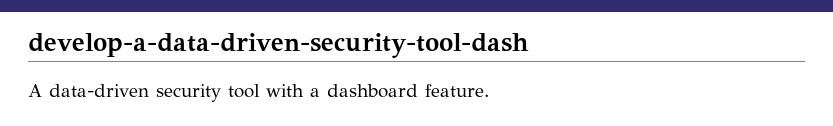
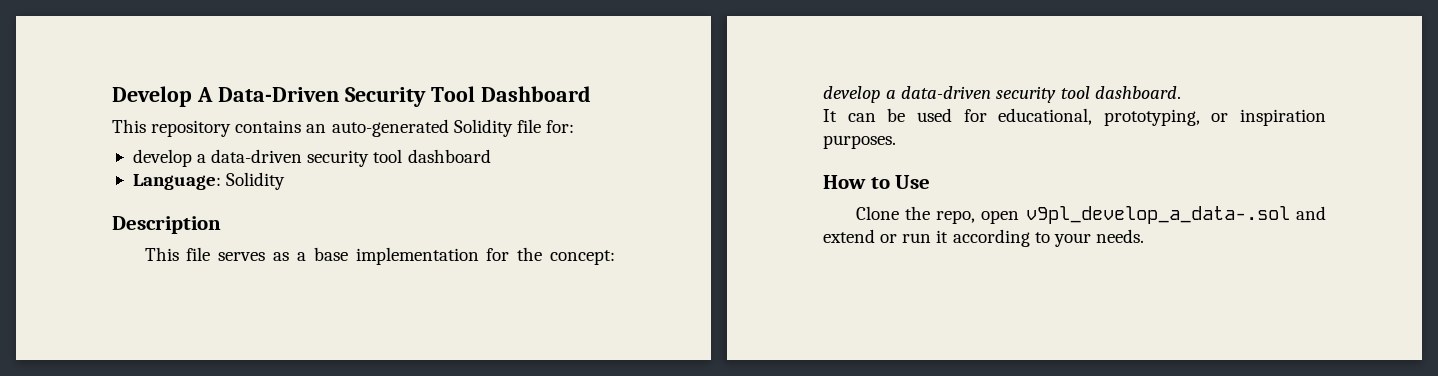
- develop-a-data-driven-security-tool-dash
- A data-driven security tool with a dashboard feature.
+ Develop A Data-Driven Security Tool Dashboard
+ This repository contains an auto-generated Solidity file for:
+ develop a data-driven security tool dashboard
+ Language: Solidity
+ Description
+ This file serves as a base implementation for the concept: develop a data-driven security tool dashboard.
+ It can be used for educational, prototyping, or inspiration purposes.
+ How to Use
+ Clone the repo, open v9pl_develop_a_data-.sol and extend or run it according to your needs.

